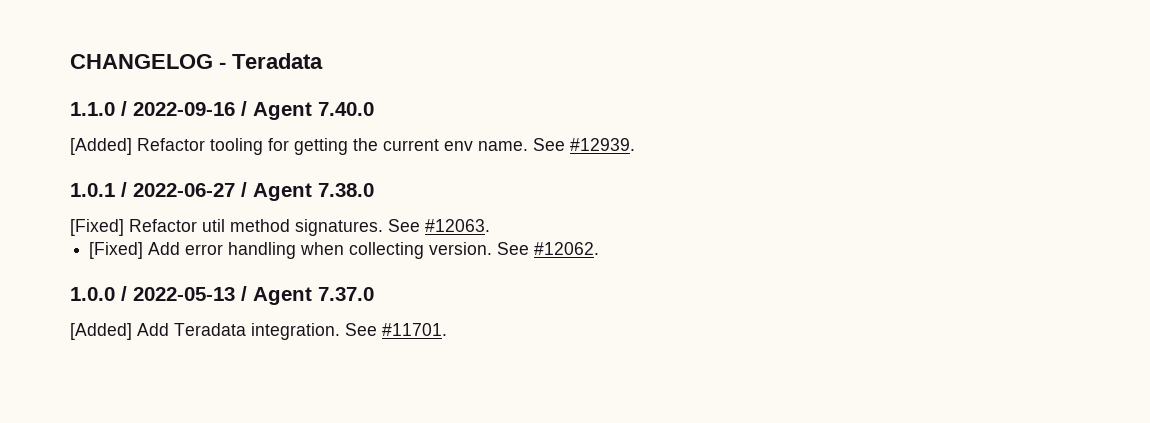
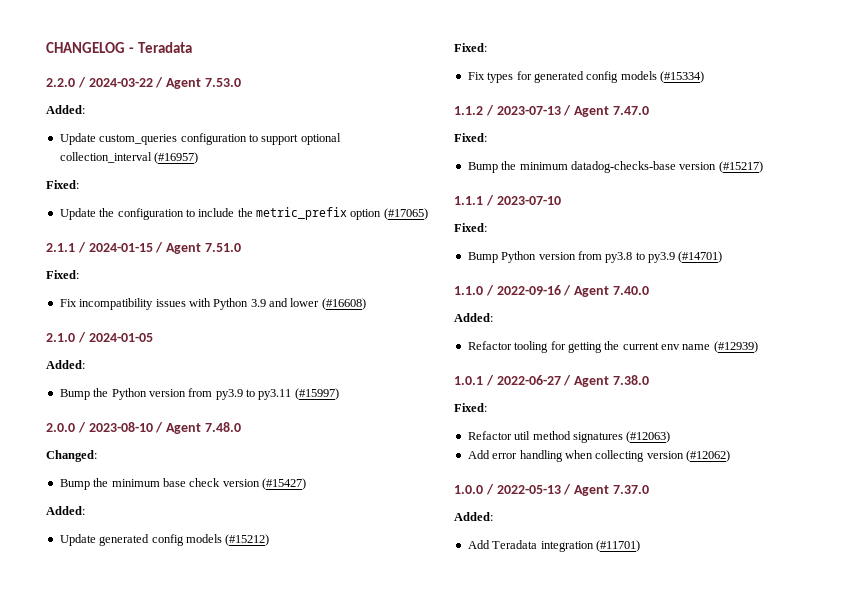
+ 2.2.0 / 2024-03-22 / Agent 7.53.0
+ Added:
+ Update custom_queries configuration to support optional collection_interval (#16957)
+ Fixed:
+ Update the configuration to include the metric_prefix option (#17065)
+ 2.1.1 / 2024-01-15 / Agent 7.51.0
+ Fixed:
+ Fix incompatibility issues with Python 3.9 and lower (#16608)
+ 2.1.0 / 2024-01-05
+ Added:
+ Bump the Python version from py3.9 to py3.11 (#15997)
+ 2.0.0 / 2023-08-10 / Agent 7.48.0
+ Changed:
+ Bump the minimum base check version (#15427)
+ Added:
+ Update generated config models (#15212)
+ Fixed:
+ Fix types for generated config models (#15334)
+ 1.1.2 / 2023-07-13 / Agent 7.47.0
+ Fixed:
+ Bump the minimum datadog-checks-base version (#15217)
+ 1.1.1 / 2023-07-10
+ Fixed:
+ Bump Python version from py3.8 to py3.9 (#14701)
  1.1.0 / 2022-09-16 / Agent 7.40.0
- [Added] Refactor tooling for getting the current env name. See #12939.
+ Added:
+ Refactor tooling for getting the current env name (#12939)
  1.0.1 / 2022-06-27 / Agent 7.38.0
- [Fixed] Refactor util method signatures. See #12063.
- [Fixed] Add error handling when collecting version. See #12062.
+ Fixed:
+ Refactor util method signatures (#12063)
+ Add error handling when collecting version (#12062)
  1.0.0 / 2022-05-13 / Agent 7.37.0
- [Added] Add Teradata integration. See #11701.
+ Added:
+ Add Teradata integration (#11701)

